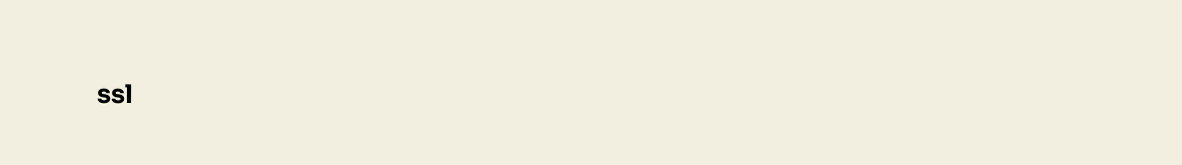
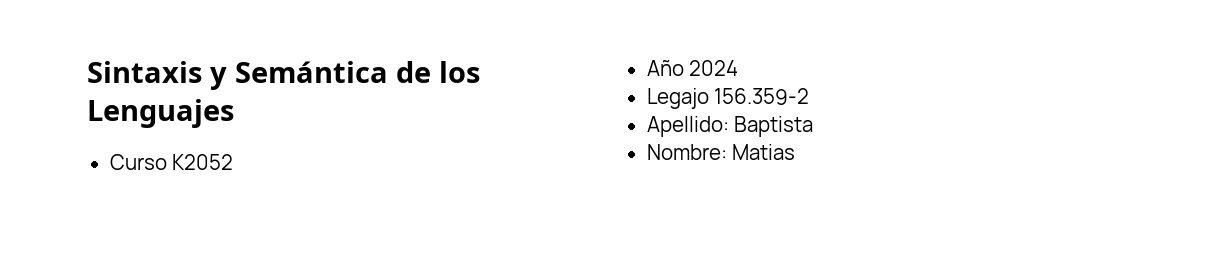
- ssl
+ Sintaxis y Semántica de los Lenguajes
+ Curso K2052
+ Año 2024
+ Legajo 156.359-2
+ Apellido: Baptista
+ Nombre: Matias

